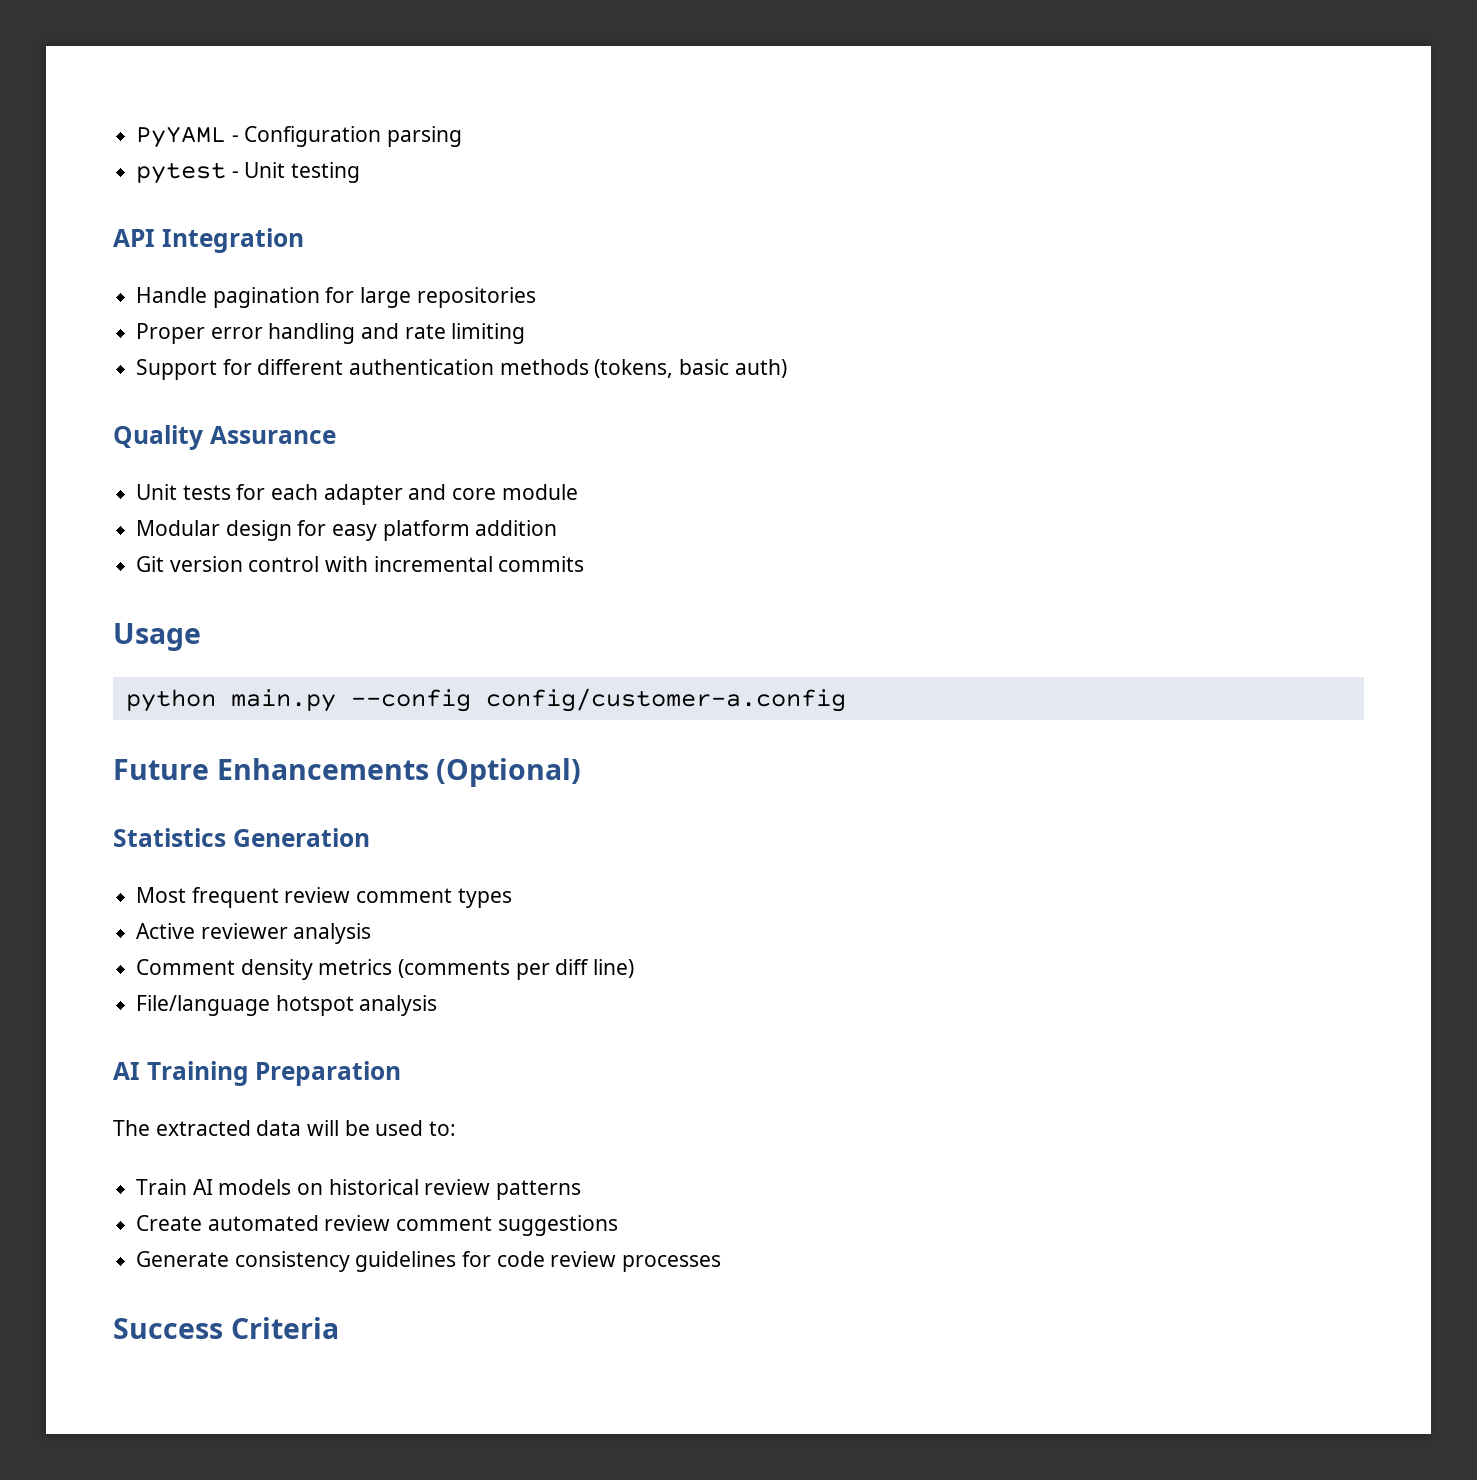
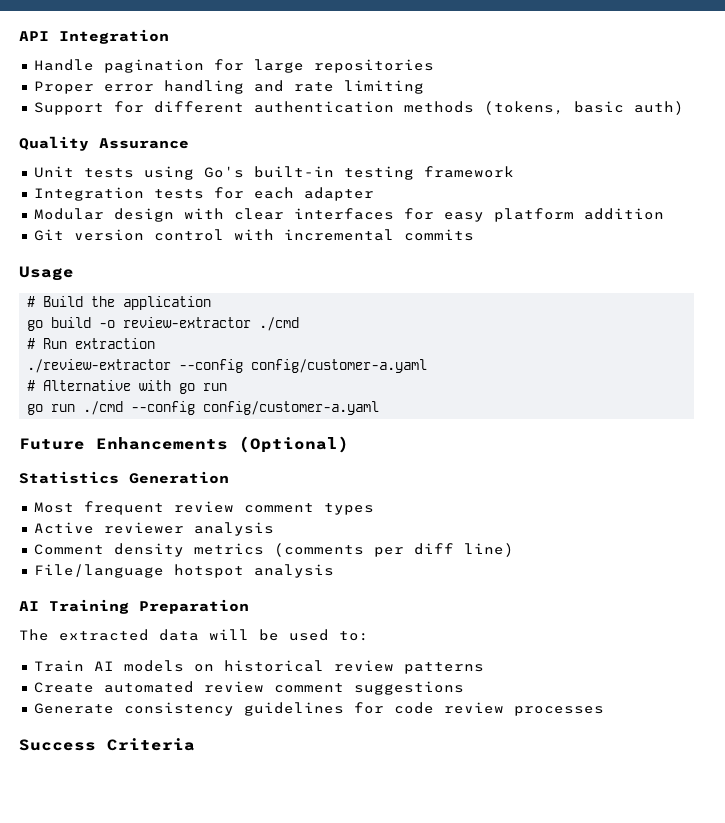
- PyYAML - Configuration parsing
- pytest - Unit testing
- Unit tests for each adapter and core module
+ Unit tests using Go's built-in testing framework
+ Integration tests for each adapter
- Modular design for easy platform addition
+ Modular design with clear interfaces for easy platform addition
- python main.py --config config/customer-a.config
+ # Build the application
+ go build -o review-extractor ./cmd
+ # Run extraction
+ ./review-extractor --config config/customer-a.yaml
+ # Alternative with go run
+ go run ./cmd --config config/customer-a.yaml

